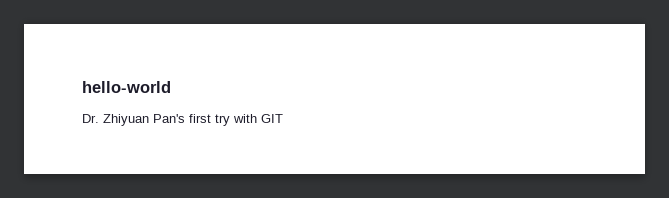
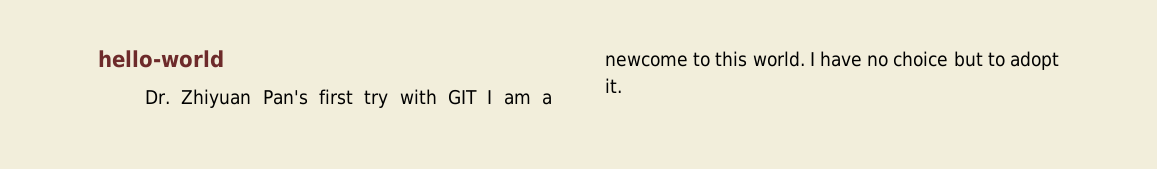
- Dr. Zhiyuan Pan's first try with GIT
+ Dr. Zhiyuan Pan's first try with GIT I am a newcome to this world. I have no choice but to adopt it.

